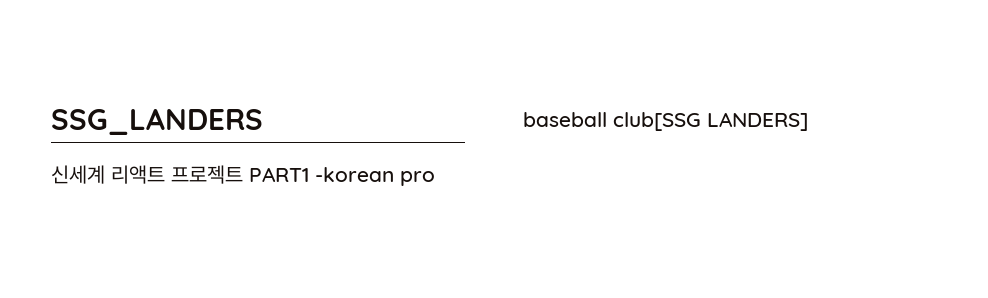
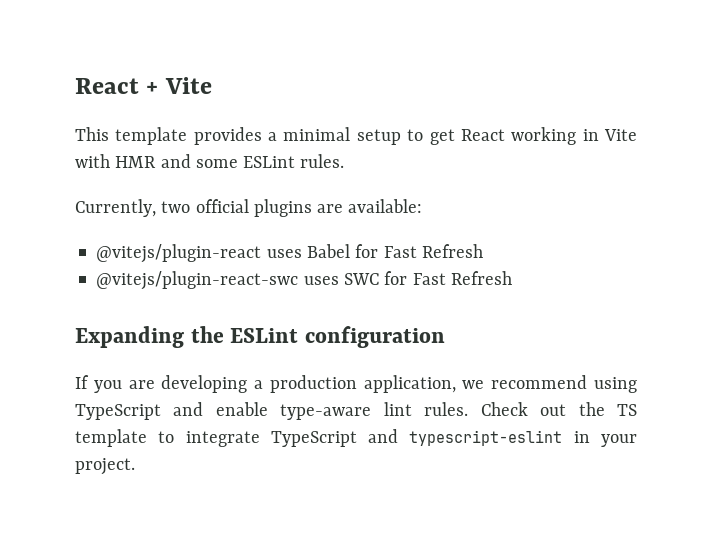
- SSG_LANDERS
- 신세계 리액트 프로젝트 PART1 -korean pro baseball club[SSG LANDERS]
+ React + Vite
+ This template provides a minimal setup to get React working in Vite with HMR and some ESLint rules.
+ Currently, two official plugins are available:
+ @vitejs/plugin-react uses Babel for Fast Refresh
+ @vitejs/plugin-react-swc uses SWC for Fast Refresh
+ Expanding the ESLint configuration
+ If you are developing a production application, we recommend using TypeScript and enable type-aware lint rules. Check out the TS template to integrate TypeScript and typescript-eslint in your project.

